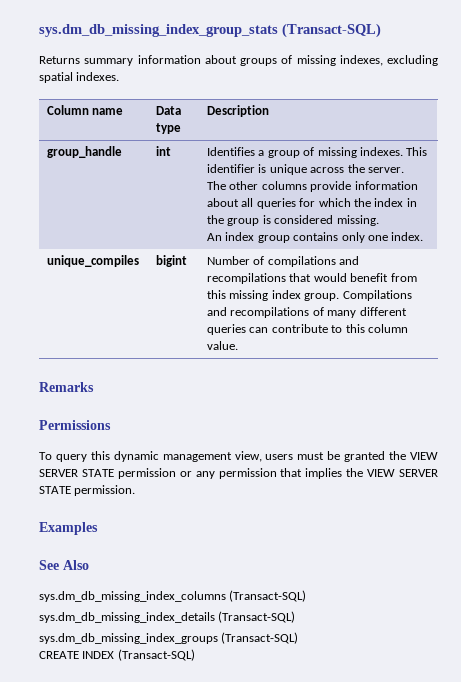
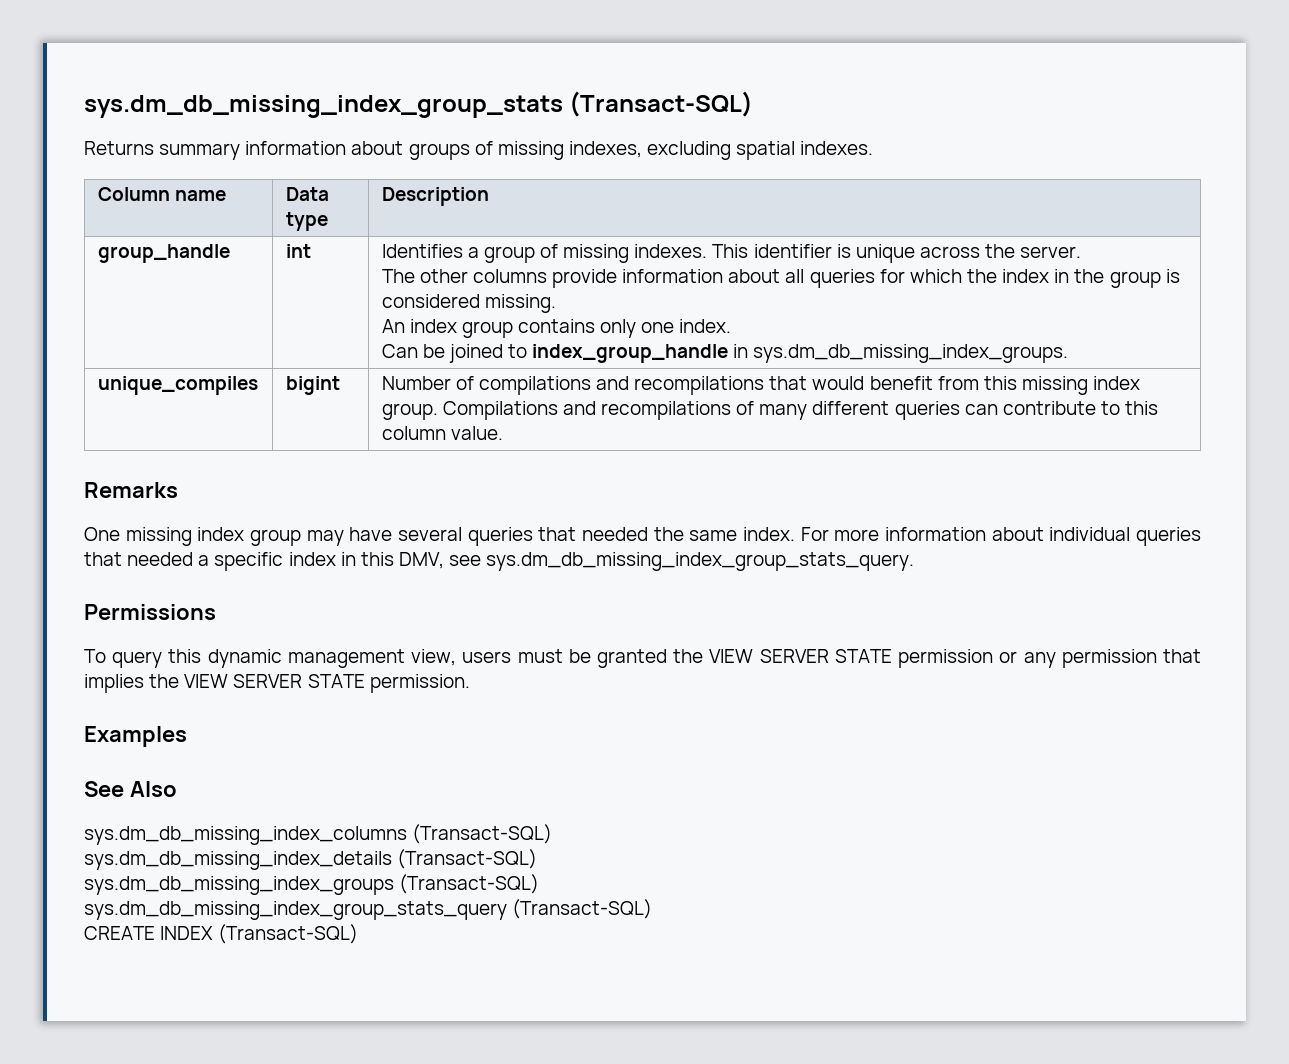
+ Can be joined to index_group_handle in sys.dm_db_missing_index_groups.
+ One missing index group may have several queries that needed the same index. For more information about individual queries that needed a specific index in this DMV, see sys.dm_db_missing_index_group_stats_query.
+ sys.dm_db_missing_index_group_stats_query (Transact-SQL)

